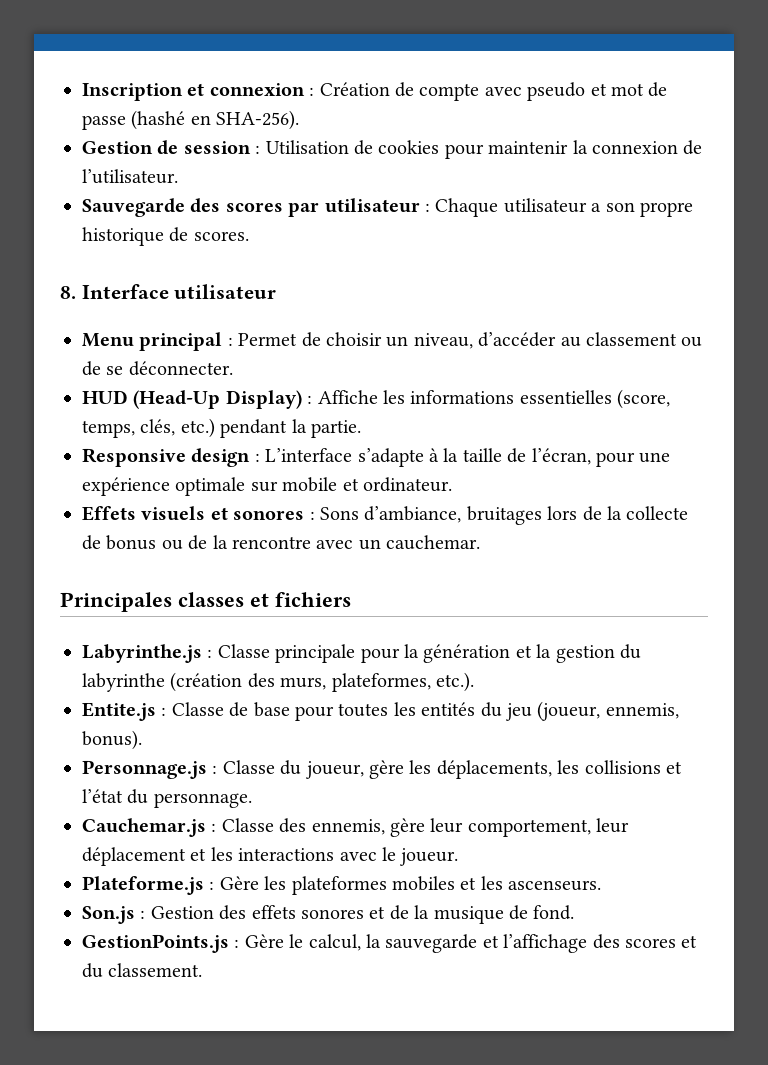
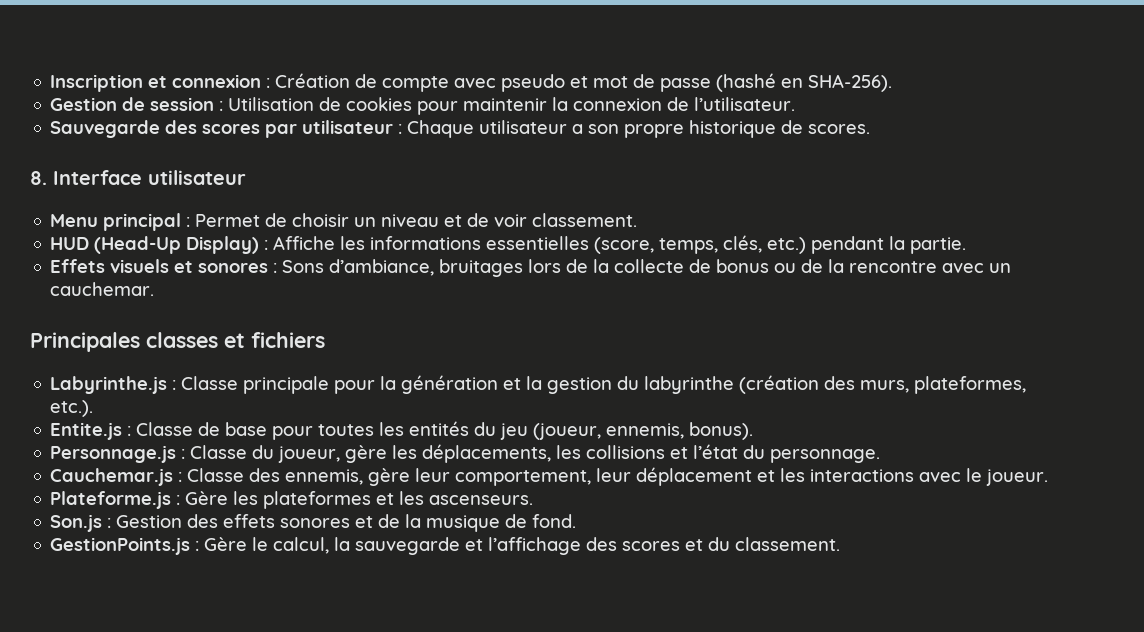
- Menu principal : Permet de choisir un niveau, d’accéder au classement ou de se déconnecter.
+ Menu principal : Permet de choisir un niveau et de voir classement.
- Responsive design : L’interface s’adapte à la taille de l’écran, pour une expérience optimale sur mobile et ordinateur.
- Plateforme.js : Gère les plateformes mobiles et les ascenseurs.
+ Plateforme.js : Gère les plateformes et les ascenseurs.

